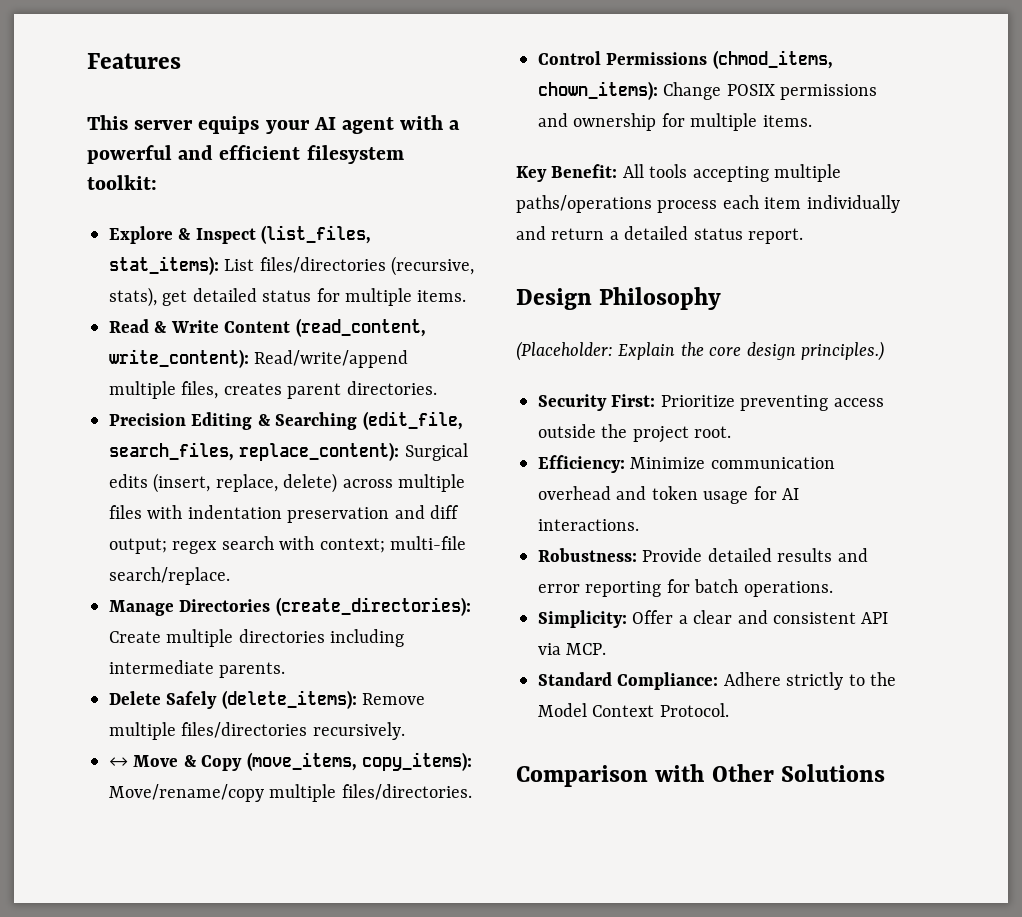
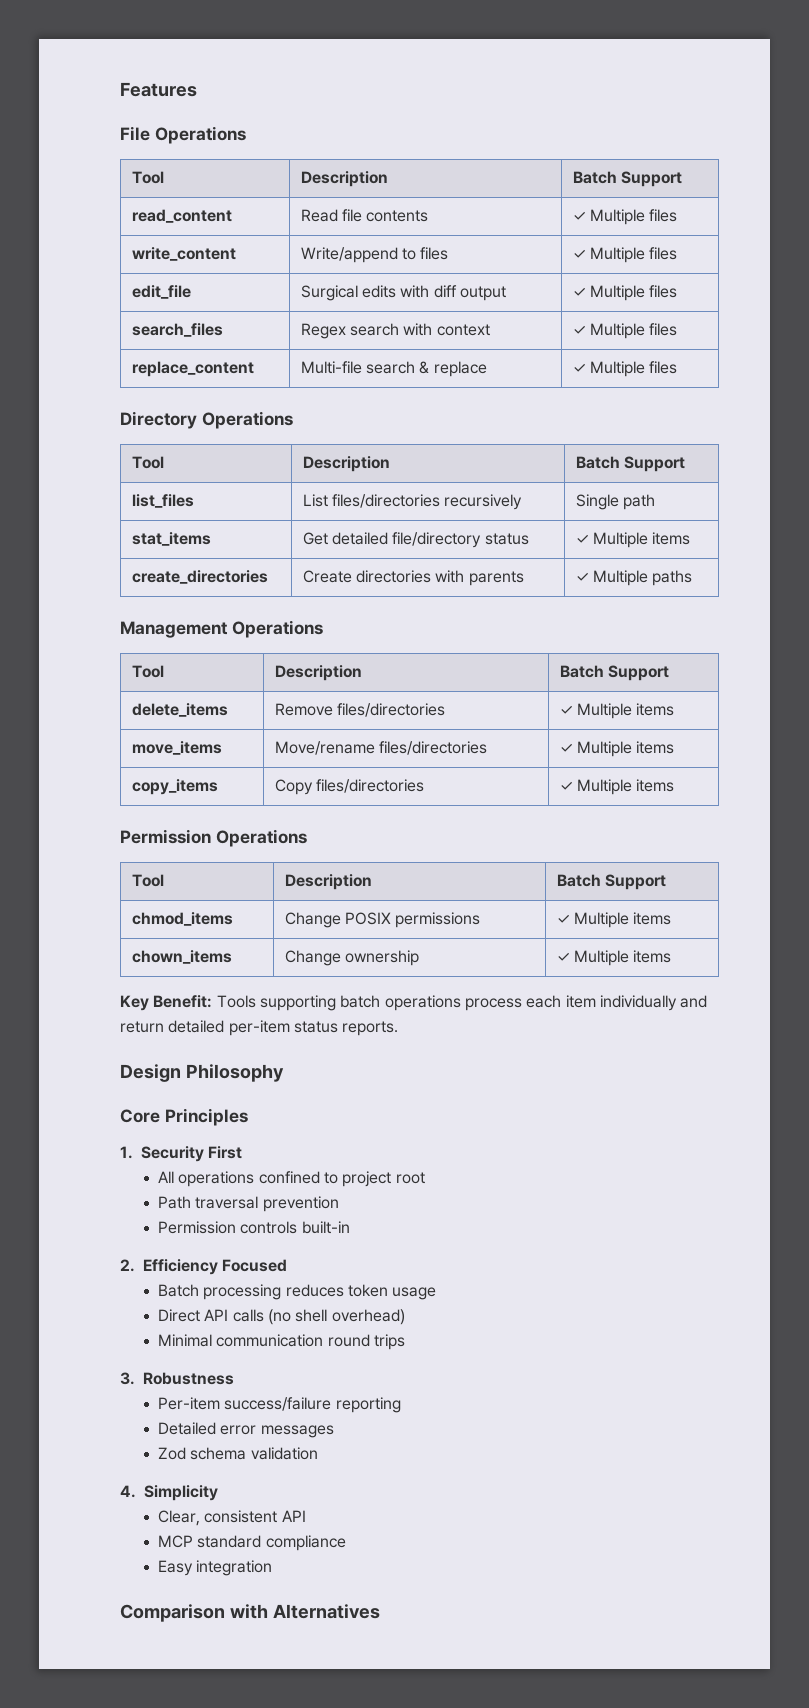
- This server equips your AI agent with a powerful and efficient filesystem toolkit:
- Explore & Inspect (list_files, stat_items): List files/directories (recursive, stats), get detailed status for multiple items.
- Read & Write Content (read_content, write_content): Read/write/append multiple files, creates parent directories.
- Precision Editing & Searching (edit_file, search_files, replace_content): Surgical edits (insert, replace, delete) across multiple files with indentation preservation and diff output; regex search with context; multi-file search/replace.
- Manage Directories (create_directories): Create multiple directories including intermediate parents.
- Delete Safely (delete_items): Remove multiple files/directories recursively.
- ↔ Move & Copy (move_items, copy_items): Move/rename/copy multiple files/directories.
- Control Permissions (chmod_items, chown_items): Change POSIX permissions and ownership for multiple items.
- Key Benefit: All tools accepting multiple paths/operations process each item individually and return a detailed status report.
+ File Operations
+ Tool | Description | Batch Support
+ read_content | Read file contents | ✓ Multiple files
+ write_content | Write/append to files | ✓ Multiple files
+ edit_file | Surgical edits with diff output | ✓ Multiple files
+ search_files | Regex search with context | ✓ Multiple files
+ replace_content | Multi-file search & replace | ✓ Multiple files
+ Directory Operations
+ Tool | Description | Batch Support
+ list_files | List files/directories recursively | Single path
+ stat_items | Get detailed file/directory status | ✓ Multiple items
+ create_directories | Create directories with parents | ✓ Multiple paths
+ Management Operations
+ Tool | Description | Batch Support
+ delete_items | Remove files/directories | ✓ Multiple items
+ move_items | Move/rename files/directories | ✓ Multiple items
+ copy_items | Copy files/directories | ✓ Multiple items
+ Permission Operations
+ Tool | Description | Batch Support
+ chmod_items | Change POSIX permissions | ✓ Multiple items
+ chown_items | Change ownership | ✓ Multiple items
+ Key Benefit: Tools supporting batch operations process each item individually and return detailed per-item status reports.
  Design Philosophy
- (Placeholder: Explain the core design principles.)
- Security First: Prioritize preventing access outside the project root.
- Efficiency: Minimize communication overhead and token usage for AI interactions.
- Robustness: Provide detailed results and error reporting for batch operations.
- Simplicity: Offer a clear and consistent API via MCP.
- Standard Compliance: Adhere strictly to the Model Context Protocol.
+ Core Principles
+ 1. Security First
+ All operations confined to project root
+ Path traversal prevention
+ Permission controls built-in
+ 2. Efficiency Focused
+ Batch processing reduces token usage
+ Direct API calls (no shell overhead)
+ Minimal communication round trips
+ 3. Robustness
+ Per-item success/failure reporting
+ Detailed error messages
+ Zod schema validation
+ 4. Simplicity
+ Clear, consistent API
+ MCP standard compliance
+ Easy integration
- Comparison with Other Solutions
+ Comparison with Alternatives

